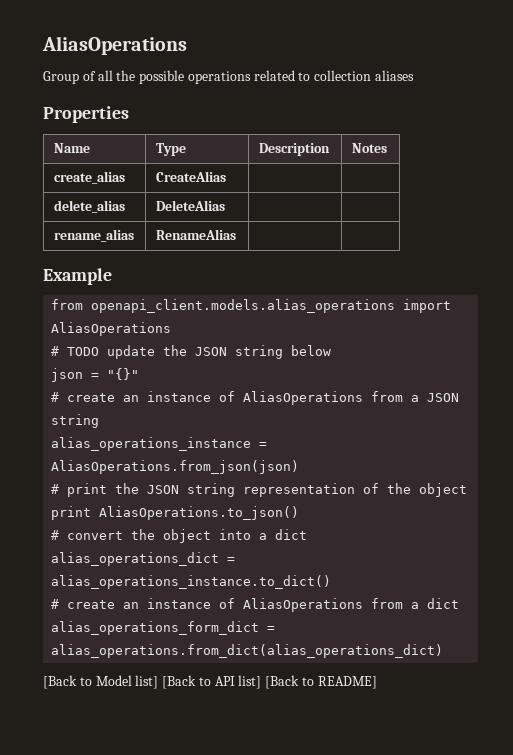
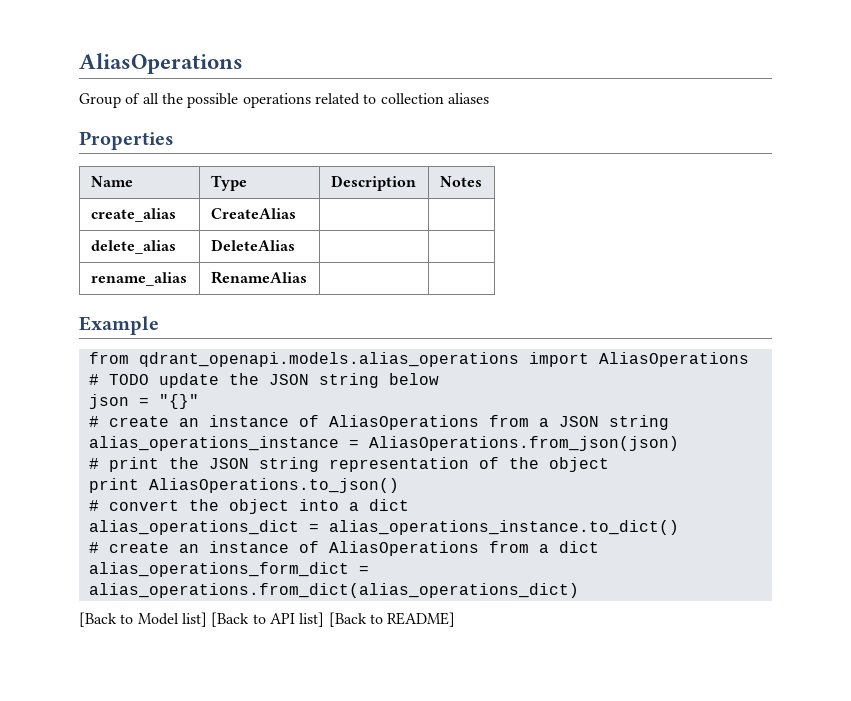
- from openapi_client.models.alias_operations import AliasOperations
+ from qdrant_openapi.models.alias_operations import AliasOperations

